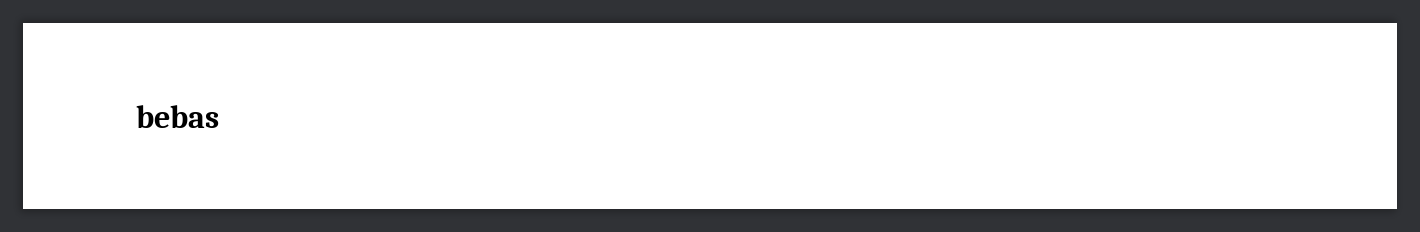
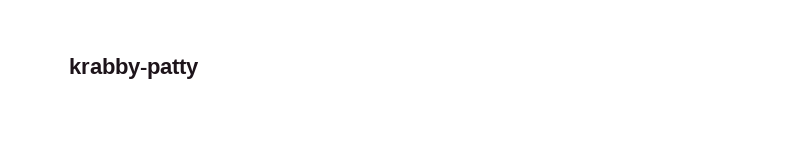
- bebas
+ krabby-patty

